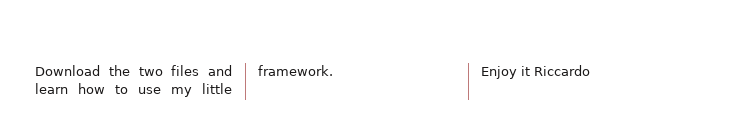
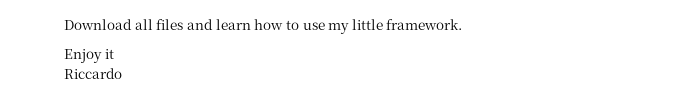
- Download the two files and learn how to use my little framework.
+ Download all files and learn how to use my little framework.
- Enjoy it Riccardo
+ Enjoy it
+ Riccardo

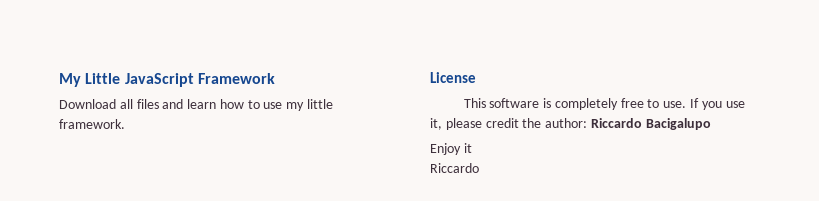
+ My Little JavaScript Framework
+ License
+ This software is completely free to use. If you use it, please credit the author: Riccardo Bacigalupo

